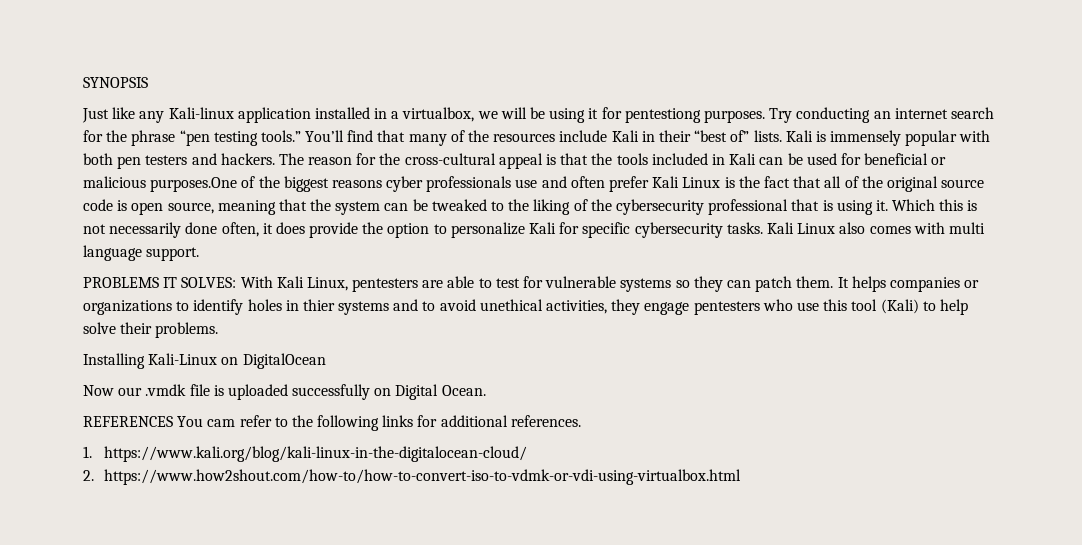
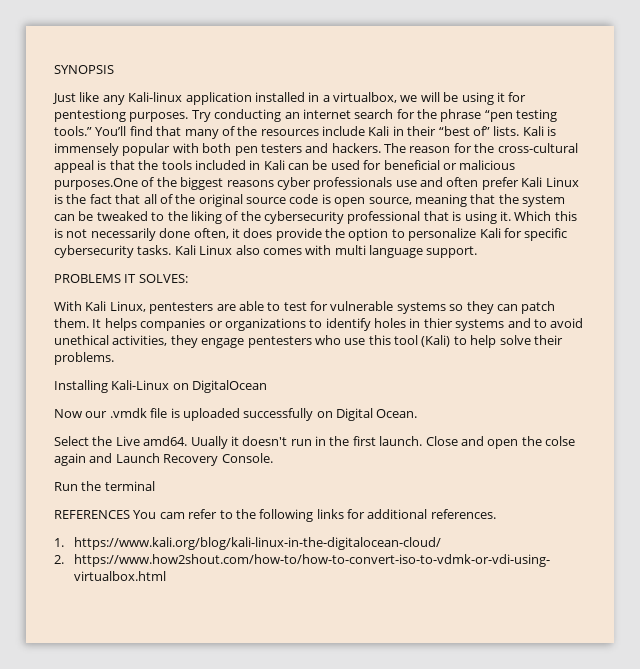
- PROBLEMS IT SOLVES: With Kali Linux, pentesters are able to test for vulnerable systems so they can patch them.
+ PROBLEMS IT SOLVES:
+ With Kali Linux, pentesters are able to test for vulnerable systems so they can patch them.
+ Select the Live amd64. Uually it doesn't run in the first launch. Close and open the colse again and Launch Recovery Console.
+ Run the terminal

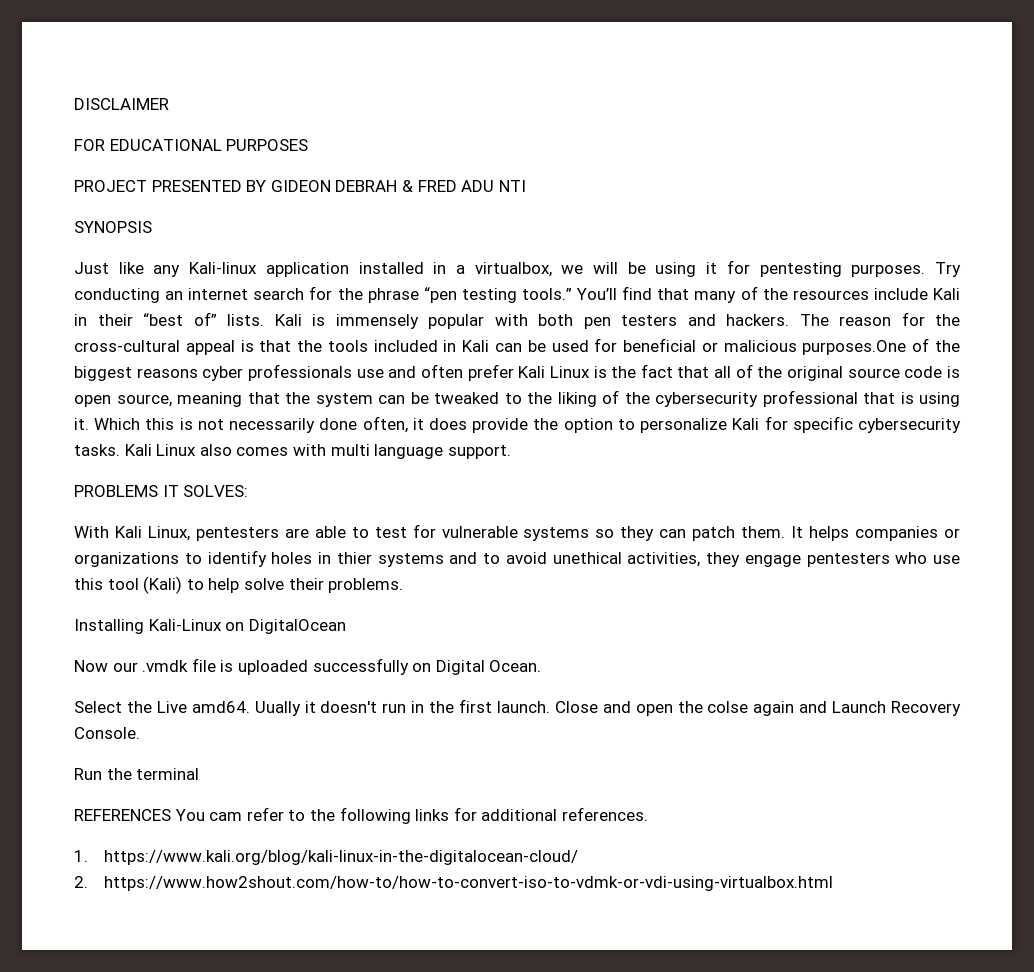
+ DISCLAIMER
+ FOR EDUCATIONAL PURPOSES
+ PROJECT PRESENTED BY GIDEON DEBRAH & FRED ADU NTI
- Just like any Kali-linux application installed in a virtualbox, we will be using it for pentestiong purposes.
+ Just like any Kali-linux application installed in a virtualbox, we will be using it for pentesting purposes.

